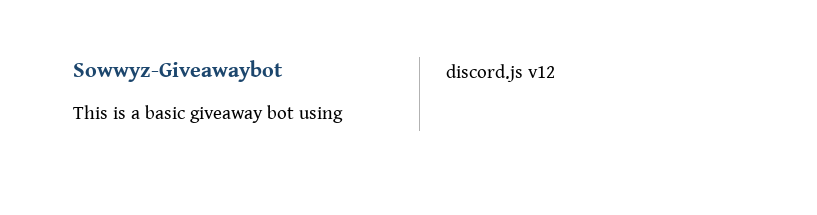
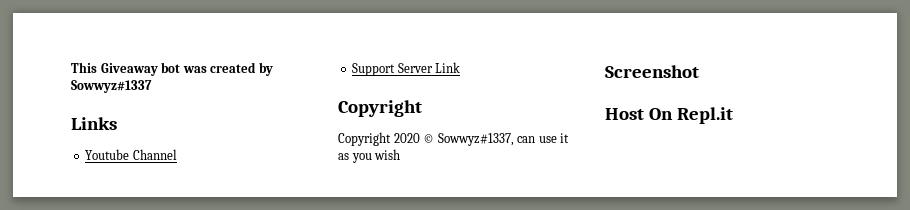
- Sowwyz-Giveawaybot
- This is a basic giveaway bot using discord.js v12
+ This Giveaway bot was created by Sowwyz#1337
+ Links
+ Youtube Channel
+ Support Server Link
+ Copyright
+ Copyright 2020 © Sowwyz#1337, can use it as you wish
+ Screenshot
+ Host On Repl.it

